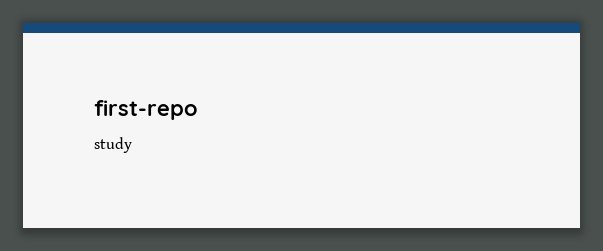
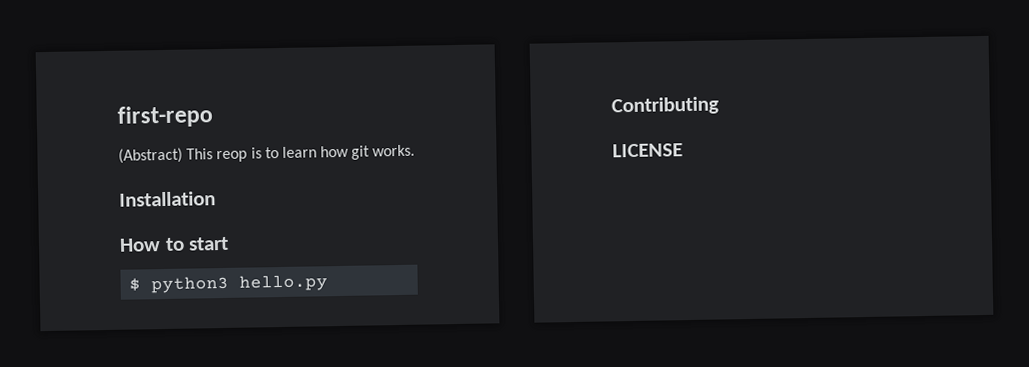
- study
+ (Abstract) This reop is to learn how git works.
+ Installation
+ How to start
+ $ python3 hello.py
+ Contributing
+ LICENSE

